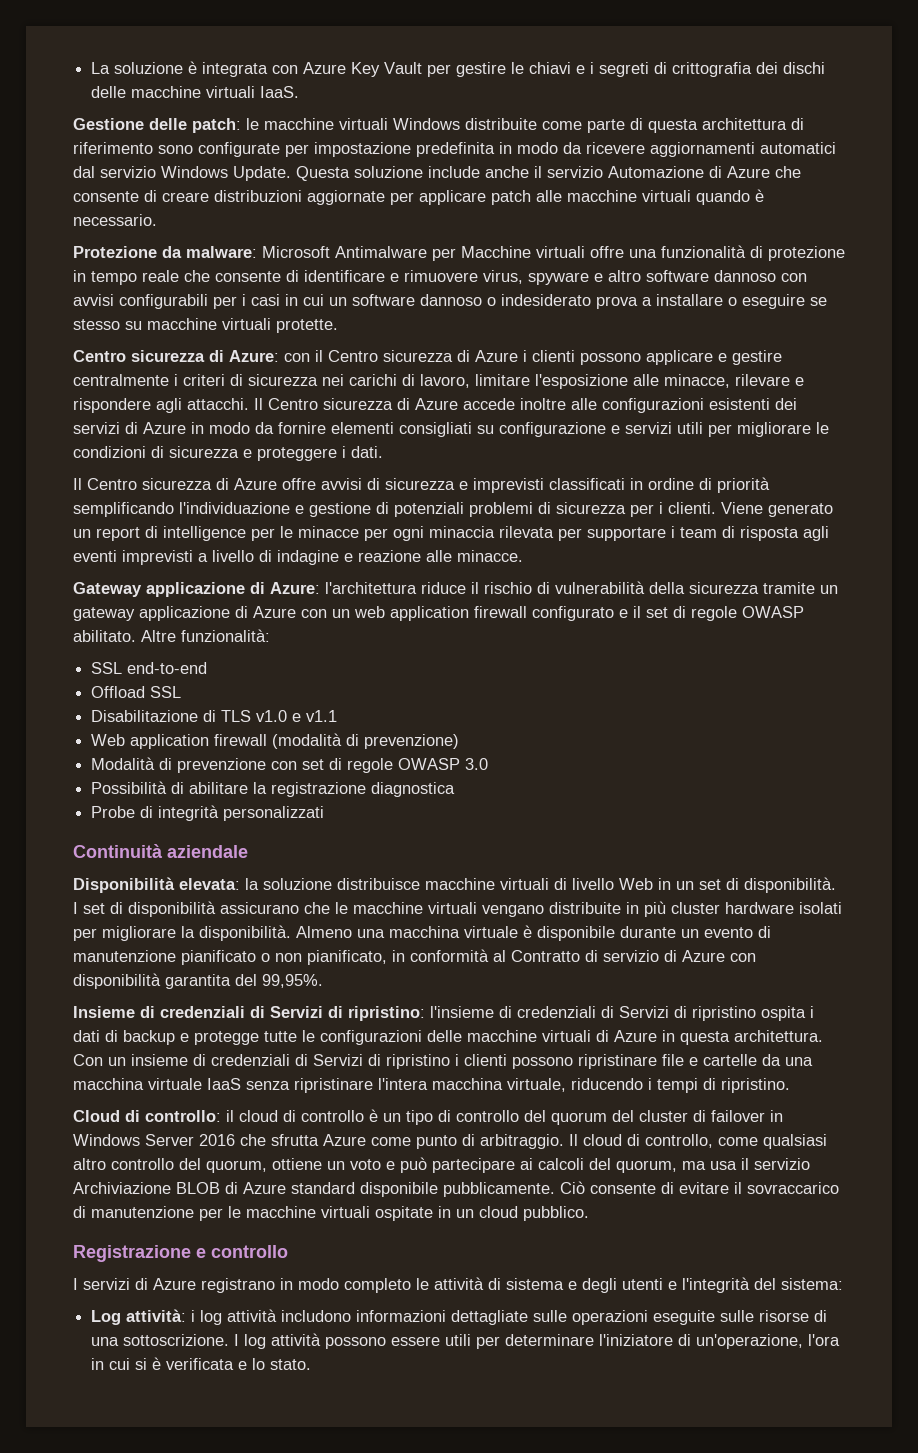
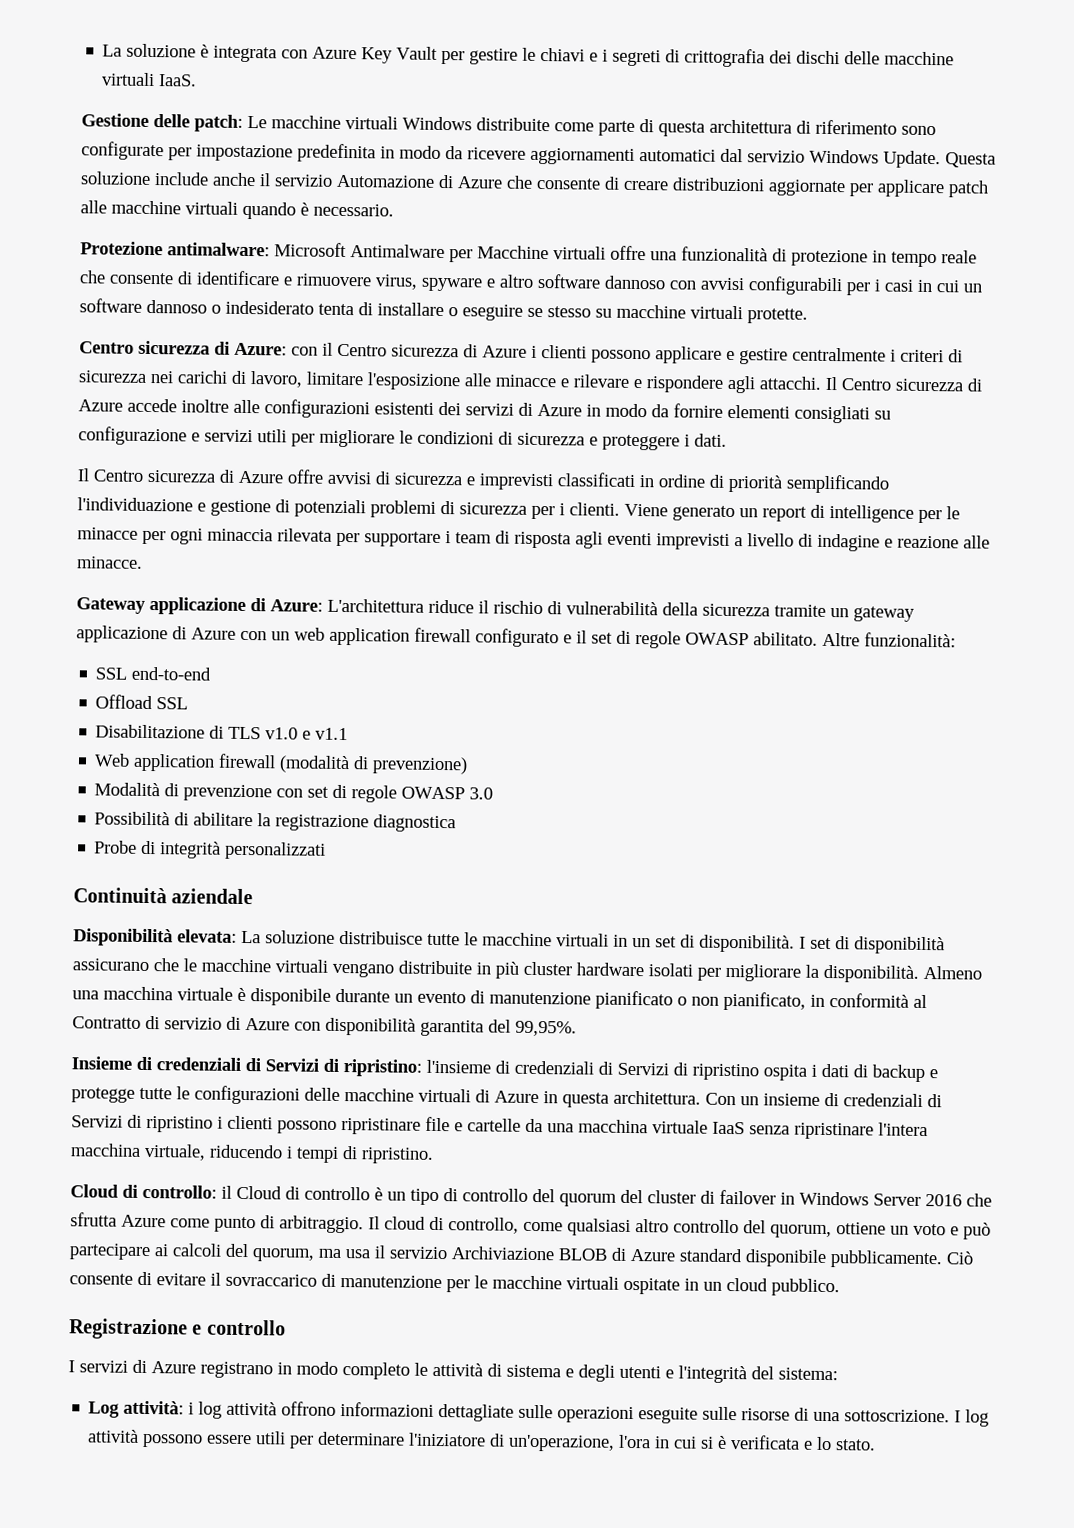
- Gestione delle patch: le macchine virtuali Windows distribuite come parte di questa architettura di riferimento sono configurate per impostazione predefinita in modo da ricevere aggiornamenti automatici dal servizio Windows Update.
+ Gestione delle patch: Le macchine virtuali Windows distribuite come parte di questa architettura di riferimento sono configurate per impostazione predefinita in modo da ricevere aggiornamenti automatici dal servizio Windows Update.
- Protezione da malware: Microsoft Antimalware per Macchine virtuali offre una funzionalità di protezione in tempo reale che consente di identificare e rimuovere virus, spyware e altro software dannoso con avvisi configurabili per i casi in cui un software dannoso o indesiderato prova a installare o eseguire se stesso su macchine virtuali protette.
+ Protezione antimalware: Microsoft Antimalware per Macchine virtuali offre una funzionalità di protezione in tempo reale che consente di identificare e rimuovere virus, spyware e altro software dannoso con avvisi configurabili per i casi in cui un software dannoso o indesiderato tenta di installare o eseguire se stesso su macchine virtuali protette.
- Centro sicurezza di Azure: con il Centro sicurezza di Azure i clienti possono applicare e gestire centralmente i criteri di sicurezza nei carichi di lavoro, limitare l'esposizione alle minacce, rilevare e rispondere agli attacchi.
+ Centro sicurezza di Azure: con il Centro sicurezza di Azure i clienti possono applicare e gestire centralmente i criteri di sicurezza nei carichi di lavoro, limitare l'esposizione alle minacce e rilevare e rispondere agli attacchi.
- Gateway applicazione di Azure: l'architettura riduce il rischio di vulnerabilità della sicurezza tramite un gateway applicazione di Azure con un web application firewall configurato e il set di regole OWASP abilitato.
+ Gateway applicazione di Azure: L'architettura riduce il rischio di vulnerabilità della sicurezza tramite un gateway applicazione di Azure con un web application firewall configurato e il set di regole OWASP abilitato.
- Disponibilità elevata: la soluzione distribuisce macchine virtuali di livello Web in un set di disponibilità.
+ Disponibilità elevata: La soluzione distribuisce tutte le macchine virtuali in un set di disponibilità.
- Cloud di controllo: il cloud di controllo è un tipo di controllo del quorum del cluster di failover in Windows Server 2016 che sfrutta Azure come punto di arbitraggio.
+ Cloud di controllo: il Cloud di controllo è un tipo di controllo del quorum del cluster di failover in Windows Server 2016 che sfrutta Azure come punto di arbitraggio.
- Log attività: i log attività includono informazioni dettagliate sulle operazioni eseguite sulle risorse di una sottoscrizione.
+ Log attività: i log attività offrono informazioni dettagliate sulle operazioni eseguite sulle risorse di una sottoscrizione.

